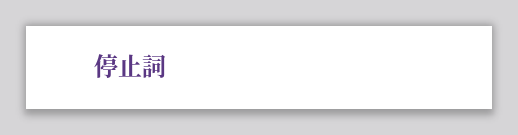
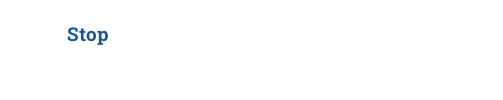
- 停止詞
+ Stop

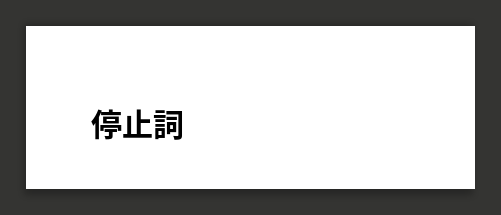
- Stop
+ 停止詞

